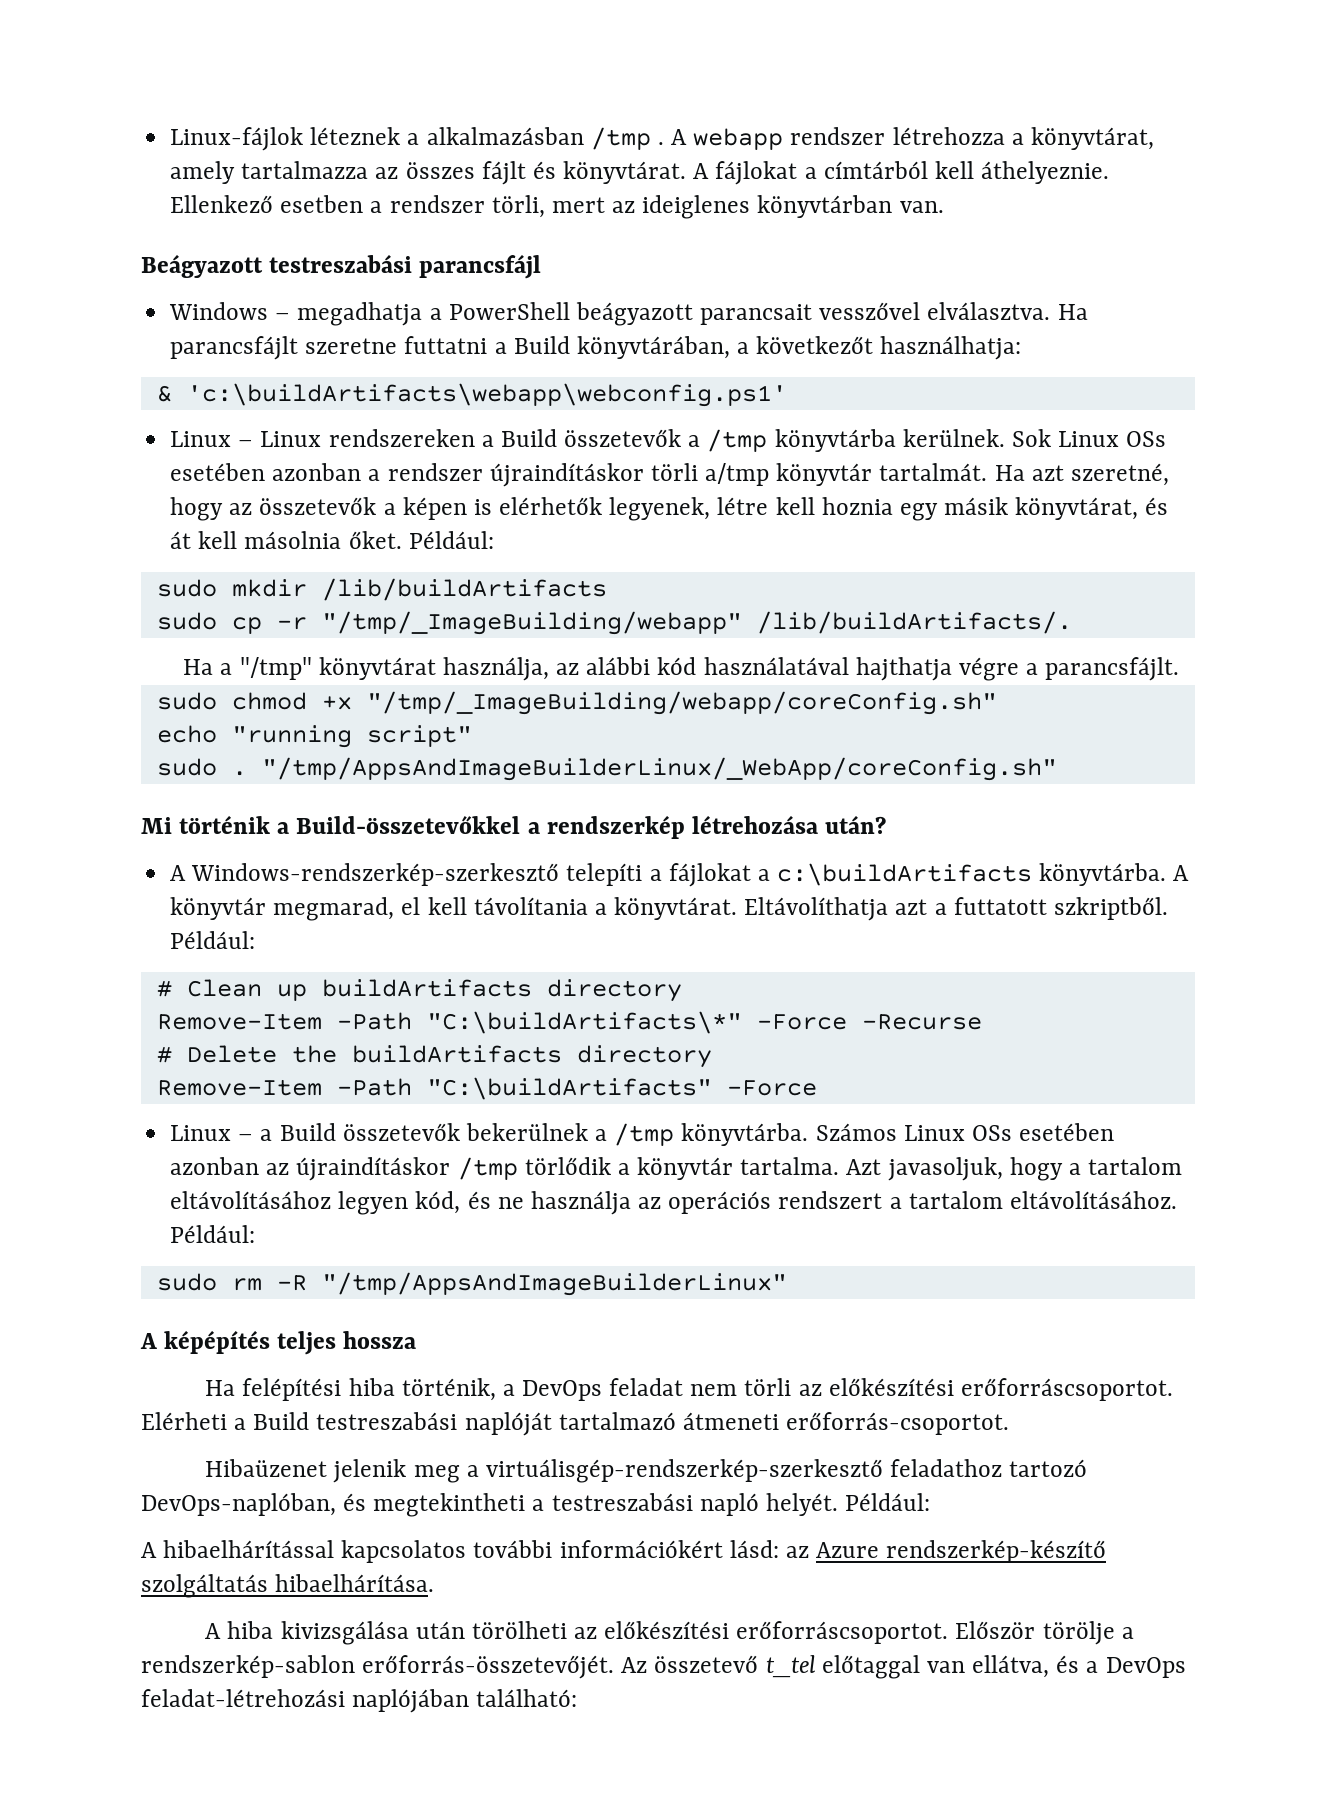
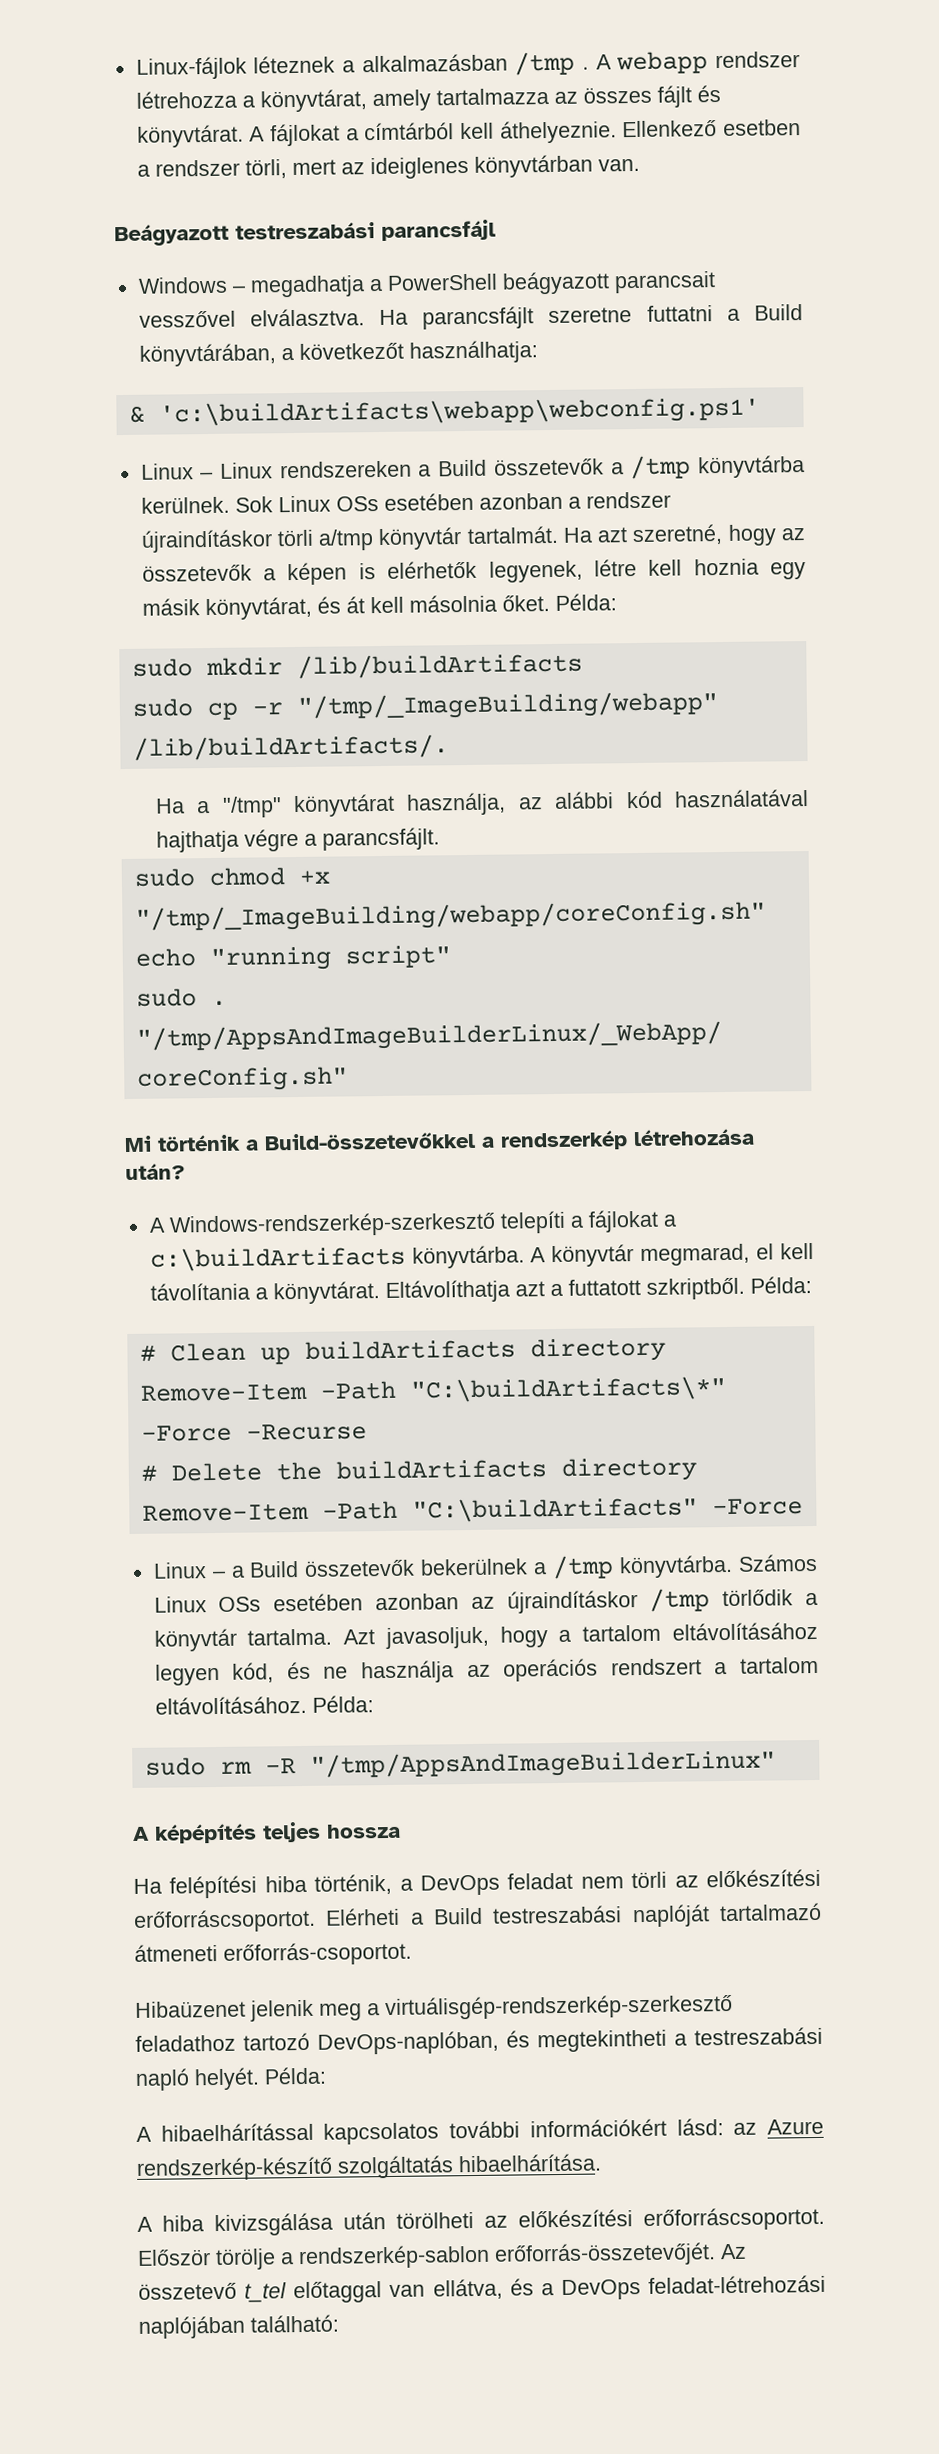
- Ha azt szeretné, hogy az összetevők a képen is elérhetők legyenek, létre kell hoznia egy másik könyvtárat, és át kell másolnia őket. Például:
+ Ha azt szeretné, hogy az összetevők a képen is elérhetők legyenek, létre kell hoznia egy másik könyvtárat, és át kell másolnia őket. Példa:
- Eltávolíthatja azt a futtatott szkriptből. Például:
+ Eltávolíthatja azt a futtatott szkriptből. Példa:
- Azt javasoljuk, hogy a tartalom eltávolításához legyen kód, és ne használja az operációs rendszert a tartalom eltávolításához. Például:
+ Azt javasoljuk, hogy a tartalom eltávolításához legyen kód, és ne használja az operációs rendszert a tartalom eltávolításához. Példa:
- Hibaüzenet jelenik meg a virtuálisgép-rendszerkép-szerkesztő feladathoz tartozó DevOps-naplóban, és megtekintheti a testreszabási napló helyét. Például:
+ Hibaüzenet jelenik meg a virtuálisgép-rendszerkép-szerkesztő feladathoz tartozó DevOps-naplóban, és megtekintheti a testreszabási napló helyét. Példa:

